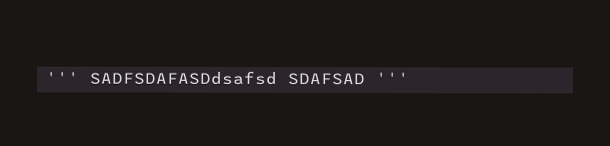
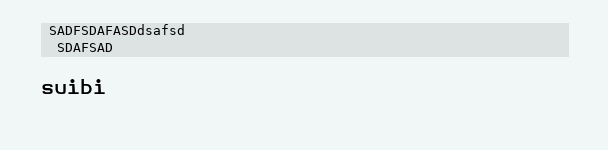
- ''' SADFSDAFASDdsafsd SDAFSAD '''
+ SADFSDAFASDdsafsd
+ SDAFSAD
+ suibi

